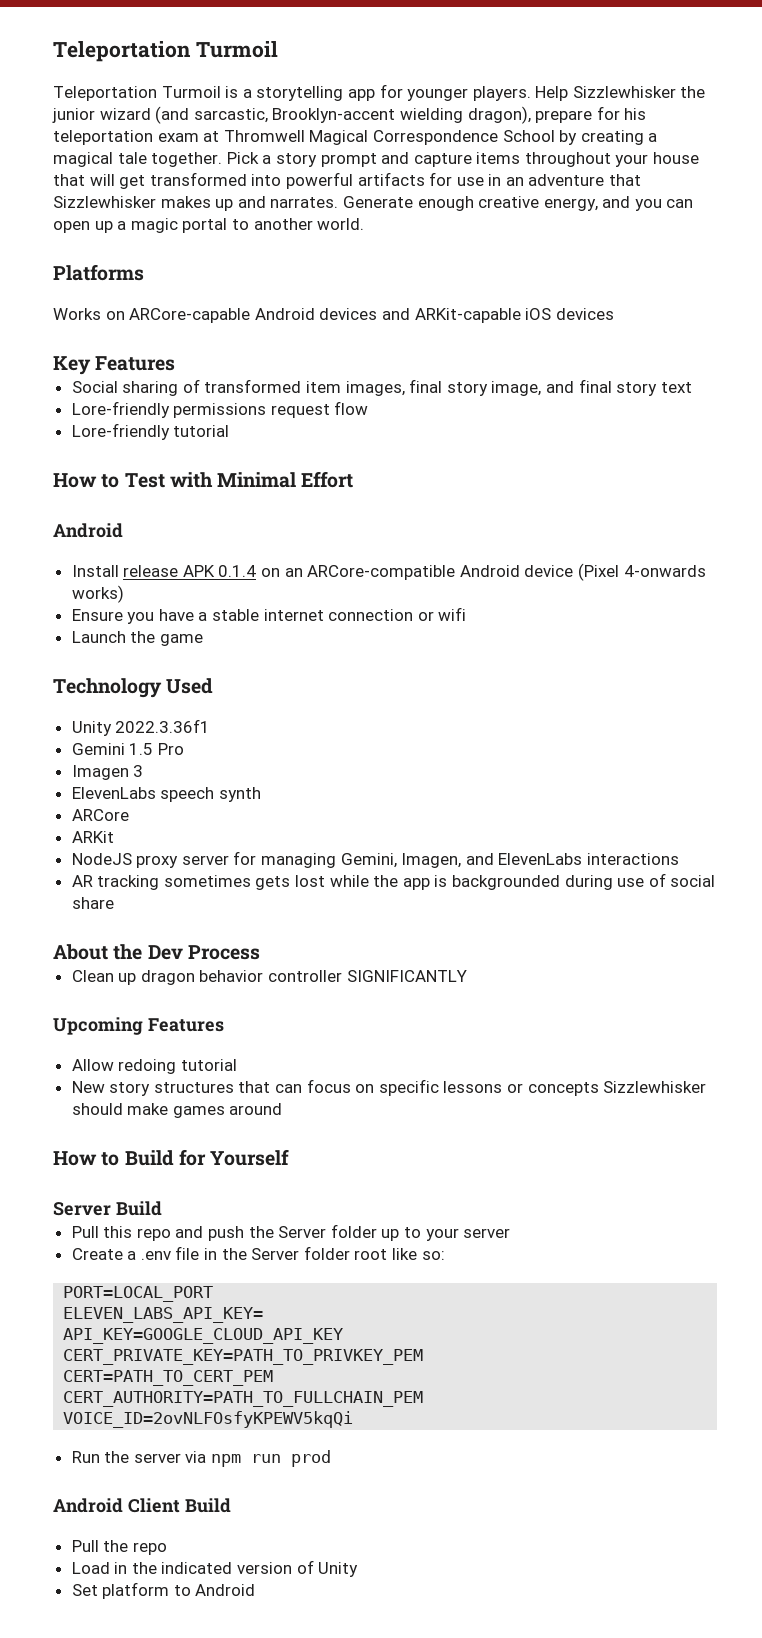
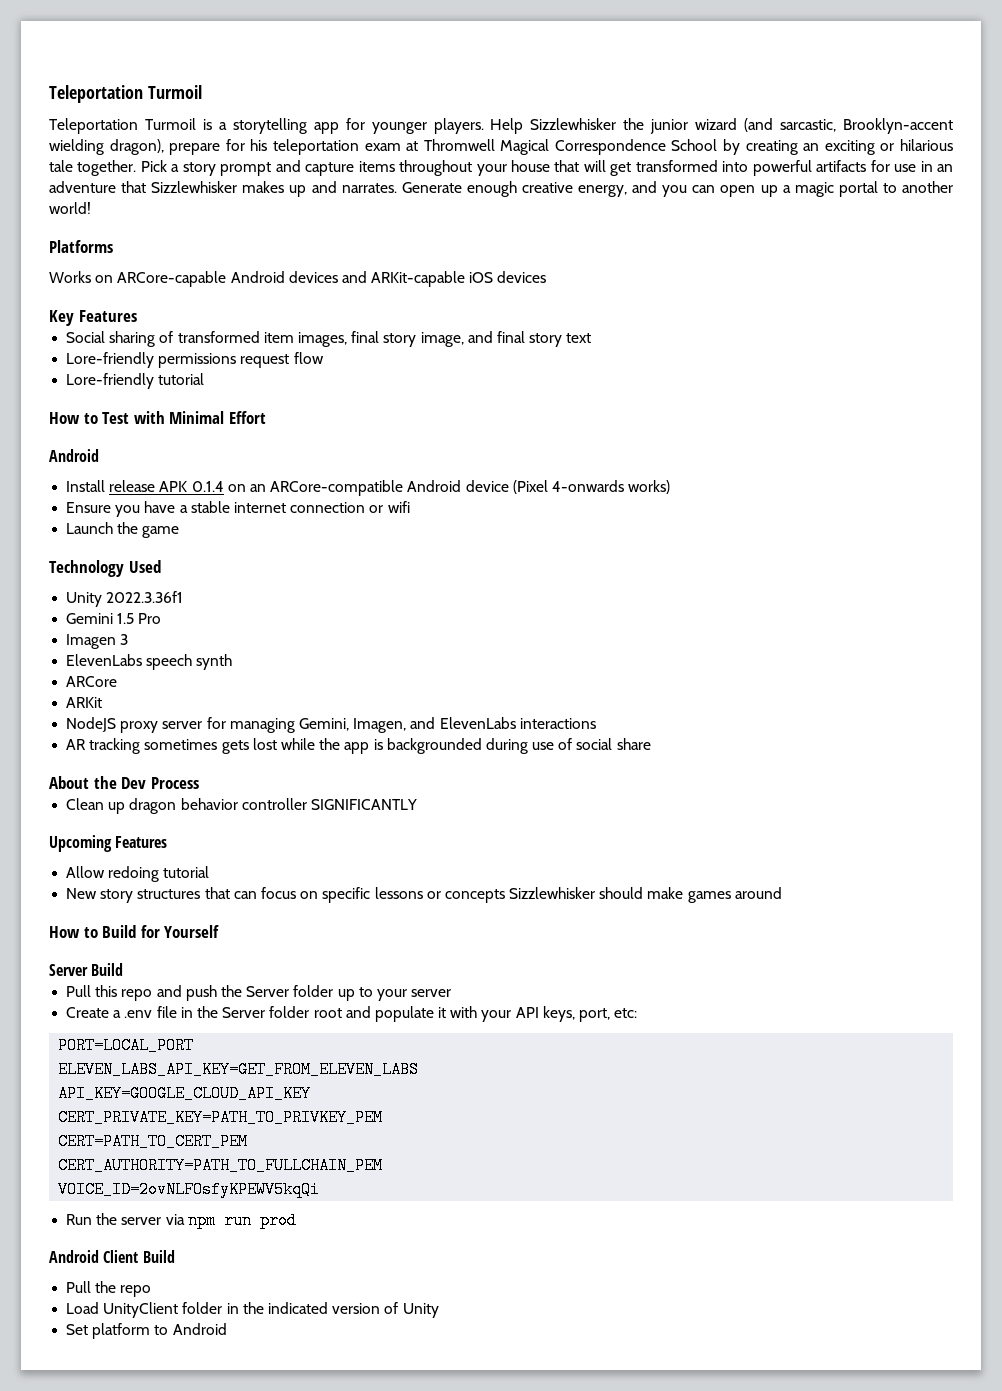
- Help Sizzlewhisker the junior wizard (and sarcastic, Brooklyn-accent wielding dragon), prepare for his teleportation exam at Thromwell Magical Correspondence School by creating a magical tale together.
+ Help Sizzlewhisker the junior wizard (and sarcastic, Brooklyn-accent wielding dragon), prepare for his teleportation exam at Thromwell Magical Correspondence School by creating an exciting or hilarious tale together.
- Generate enough creative energy, and you can open up a magic portal to another world.
+ Generate enough creative energy, and you can open up a magic portal to another world!
- Create a .env file in the Server folder root like so:
+ Create a .env file in the Server folder root and populate it with your API keys, port, etc:
- ELEVEN_LABS_API_KEY=
+ ELEVEN_LABS_API_KEY=GET_FROM_ELEVEN_LABS
- Load in the indicated version of Unity
+ Load UnityClient folder in the indicated version of Unity

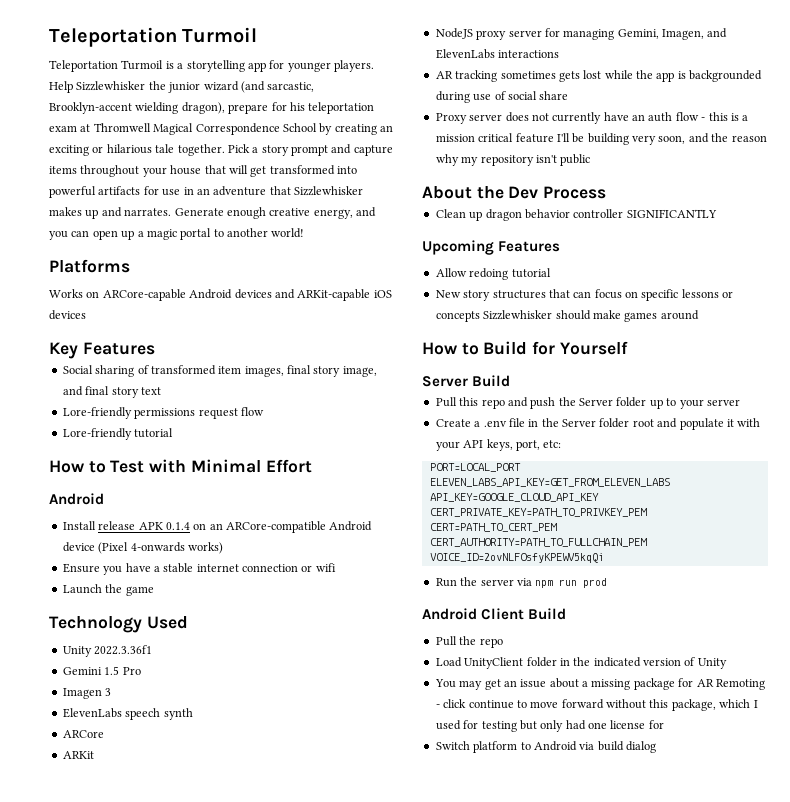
+ Proxy server does not currently have an auth flow - this is a mission critical feature I'll be building very soon, and the reason why my repository isn't public
- Set platform to Android
+ You may get an issue about a missing package for AR Remoting - click continue to move forward without this package, which I used for testing but only had one license for
+ Switch platform to Android via build dialog

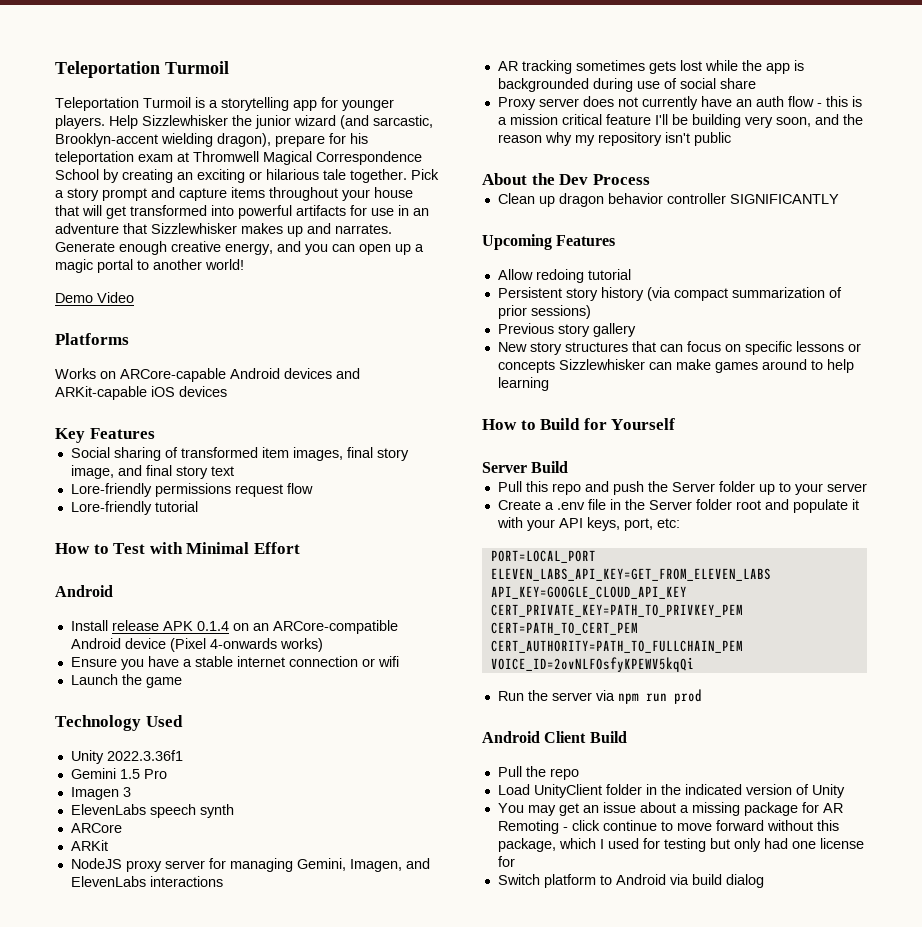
+ Demo Video
+ Persistent story history (via compact summarization of prior sessions)
+ Previous story gallery
- New story structures that can focus on specific lessons or concepts Sizzlewhisker should make games around
+ New story structures that can focus on specific lessons or concepts Sizzlewhisker can make games around to help learning

